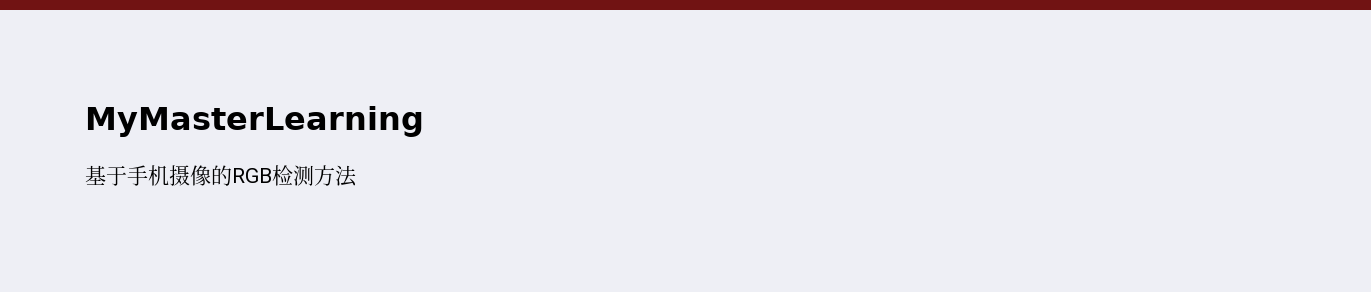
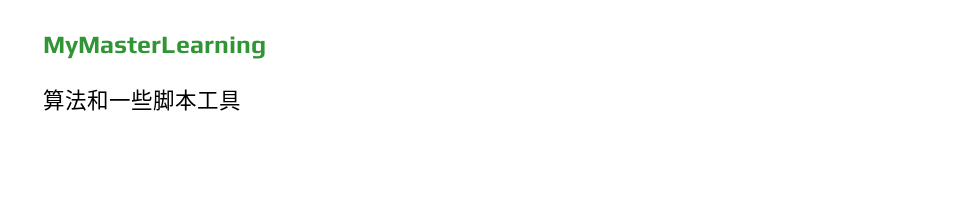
- 基于手机摄像的RGB检测方法
+ 算法和一些脚本工具

